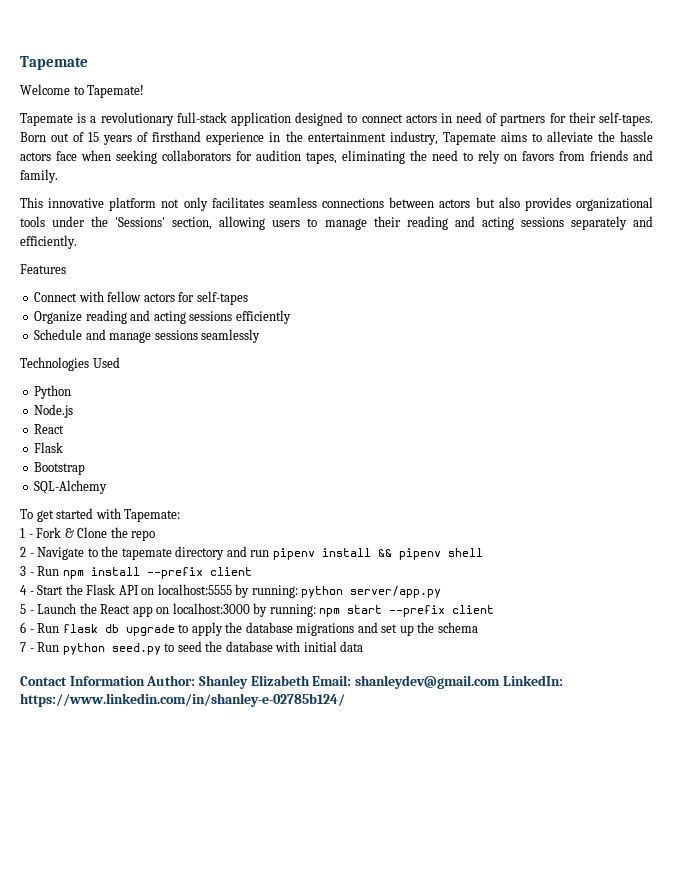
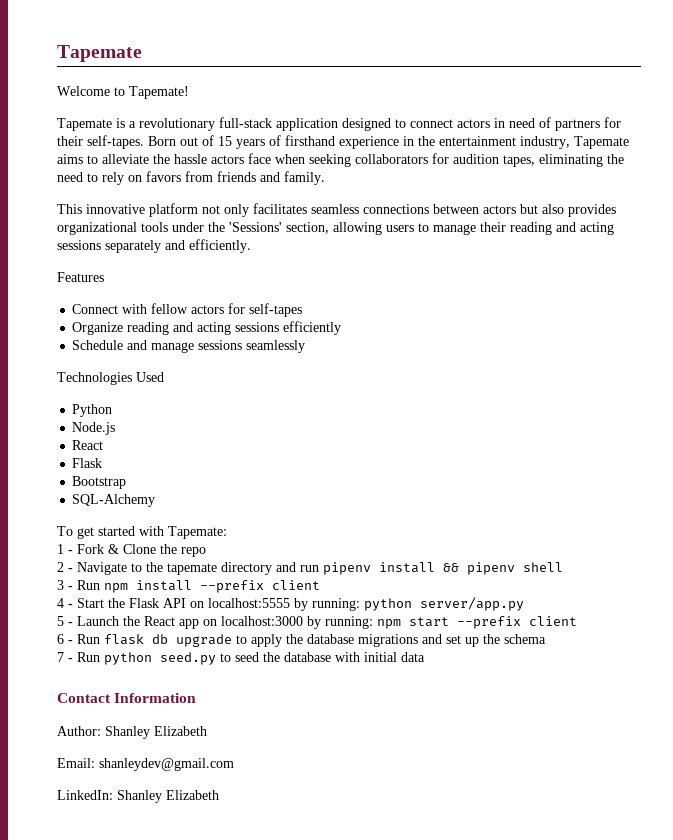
- Contact Information Author: Shanley Elizabeth Email: shanleydev@gmail.com LinkedIn: https://www.linkedin.com/in/shanley-e-02785b124/
+ Contact Information
+ Author: Shanley Elizabeth
+ Email: shanleydev@gmail.com
+ LinkedIn: Shanley Elizabeth

